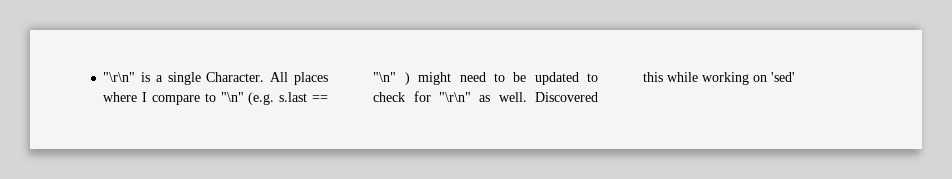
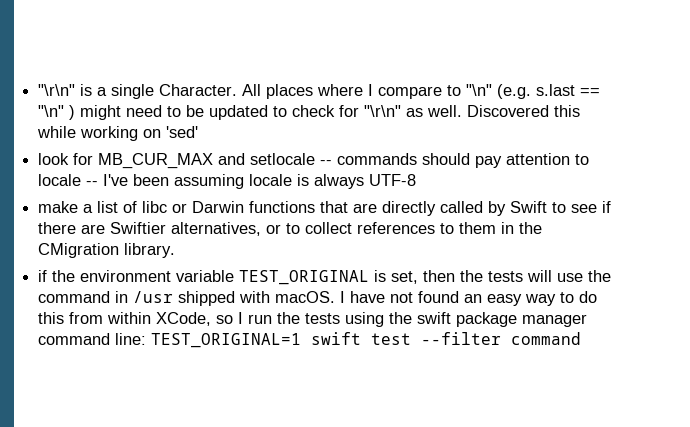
+ look for MB_CUR_MAX and setlocale -- commands should pay attention to locale -- I've been assuming locale is always UTF-8
+ make a list of libc or Darwin functions that are directly called by Swift to see if there are Swiftier alternatives, or to collect references to them in the CMigration library.
+ if the environment variable TEST_ORIGINAL is set, then the tests will use the command in /usr shipped with macOS. I have not found an easy way to do this from within XCode, so I run the tests using the swift package manager command line: TEST_ORIGINAL=1 swift test --filter command

